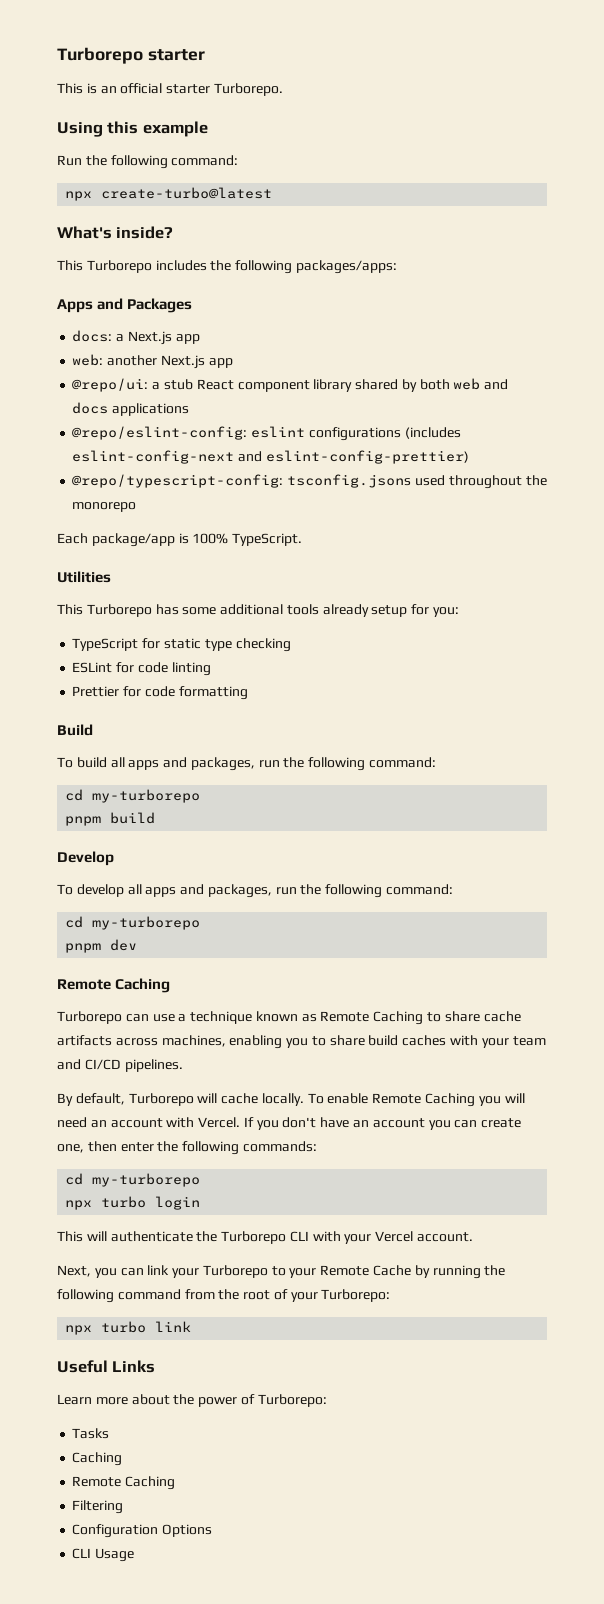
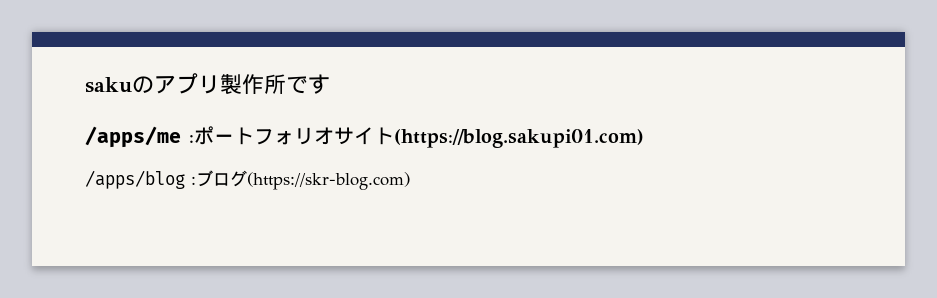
- Turborepo starter
- This is an official starter Turborepo.
- Using this example
- Run the following command:
- npx create-turbo@latest
- What's inside?
- This Turborepo includes the following packages/apps:
- Apps and Packages
- docs: a Next.js app
- web: another Next.js app
- @repo/ui: a stub React component library shared by both web and docs applications
- @repo/eslint-config: eslint configurations (includes eslint-config-next and eslint-config-prettier)
- @repo/typescript-config: tsconfig.jsons used throughout the monorepo
- Each package/app is 100% TypeScript.
- Utilities
- This Turborepo has some additional tools already setup for you:
- TypeScript for static type checking
- ESLint for code linting
- Prettier for code formatting
- Build
- To build all apps and packages, run the following command:
- cd my-turborepo
- pnpm build
- Develop
- To develop all apps and packages, run the following command:
- cd my-turborepo
- pnpm dev
- Remote Caching
- Turborepo can use a technique known as Remote Caching to share cache artifacts across machines, enabling you to share build caches with your team and CI/CD pipelines.
- By default, Turborepo will cache locally. To enable Remote Caching you will need an account with Vercel. If you don't have an account you can create one, then enter the following commands:
- cd my-turborepo
- npx turbo login
- This will authenticate the Turborepo CLI with your Vercel account.
- Next, you can link your Turborepo to your Remote Cache by running the following command from the root of your Turborepo:
- npx turbo link
- Useful Links
- Learn more about the power of Turborepo:
- Tasks
- Caching
- Remote Caching
- Filtering
- Configuration Options
- CLI Usage
+ sakuのアプリ製作所です
+ /apps/me :ポートフォリオサイト(https://blog.sakupi01.com)
+ /apps/blog :ブログ(https://skr-blog.com)

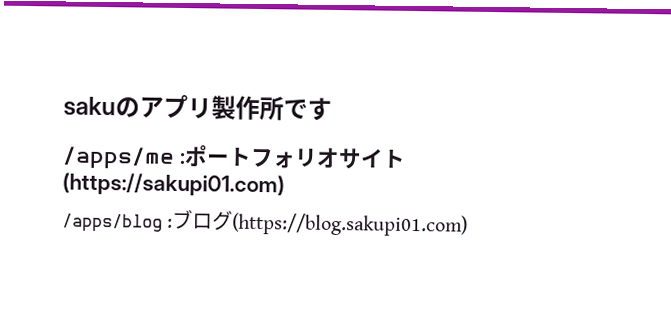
- /apps/me :ポートフォリオサイト(https://blog.sakupi01.com)
+ /apps/me :ポートフォリオサイト(https://sakupi01.com)
- /apps/blog :ブログ(https://skr-blog.com)
+ /apps/blog :ブログ(https://blog.sakupi01.com)

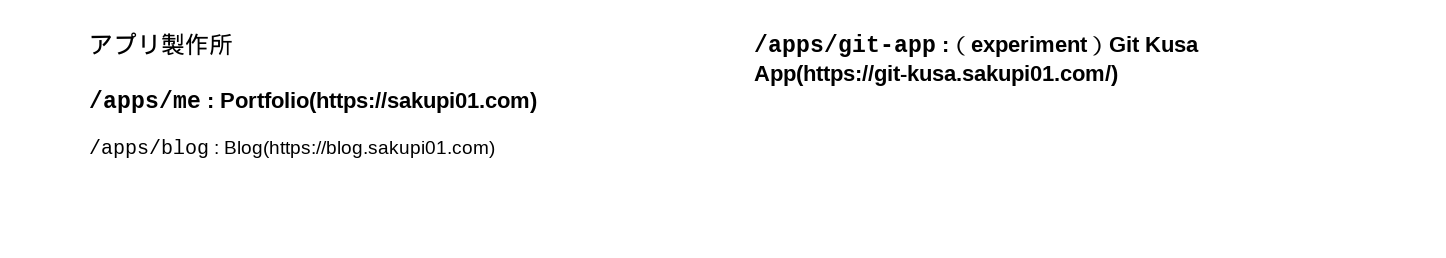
- sakuのアプリ製作所です
+ アプリ製作所
- /apps/me :ポートフォリオサイト(https://sakupi01.com)
- /apps/blog :ブログ(https://blog.sakupi01.com)
+ /apps/me : Portfolio(https://sakupi01.com)
+ /apps/blog : Blog(https://blog.sakupi01.com)
+ /apps/git-app :（experiment）Git Kusa App(https://git-kusa.sakupi01.com/)

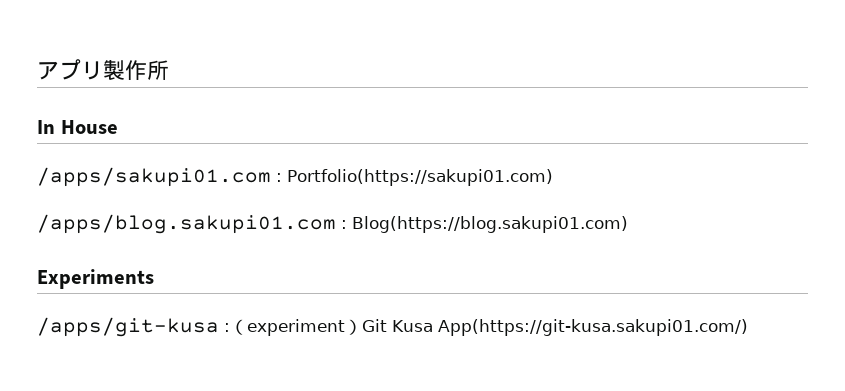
- /apps/me : Portfolio(https://sakupi01.com)
+ In House
+ /apps/sakupi01.com : Portfolio(https://sakupi01.com)
- /apps/blog : Blog(https://blog.sakupi01.com)
+ /apps/blog.sakupi01.com : Blog(https://blog.sakupi01.com)
- /apps/git-app :（experiment）Git Kusa App(https://git-kusa.sakupi01.com/)
+ Experiments
+ /apps/git-kusa :（experiment）Git Kusa App(https://git-kusa.sakupi01.com/)

